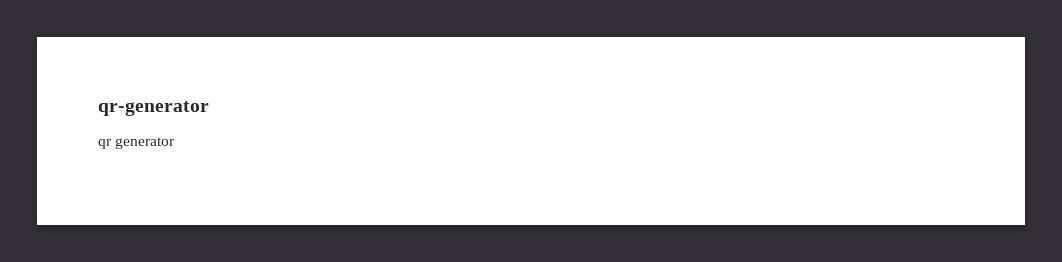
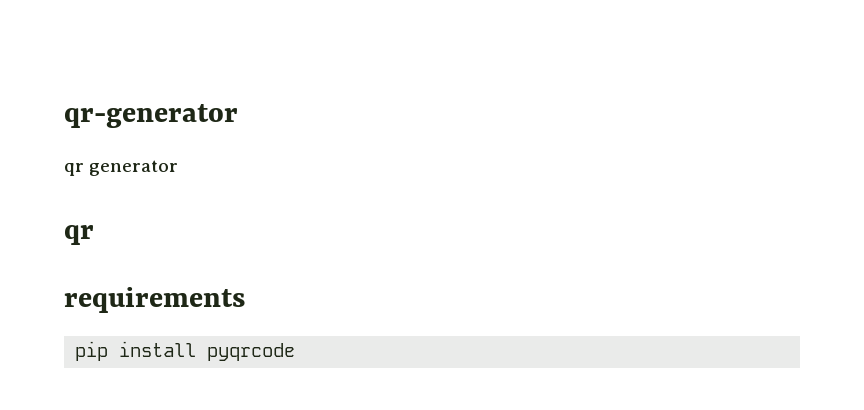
  qr generator
+ qr
+ requirements
+ pip install pyqrcode

